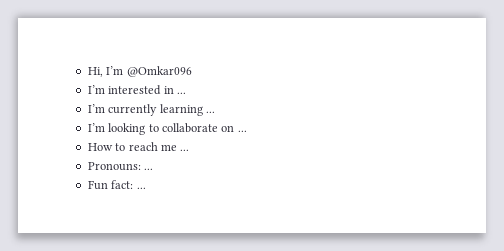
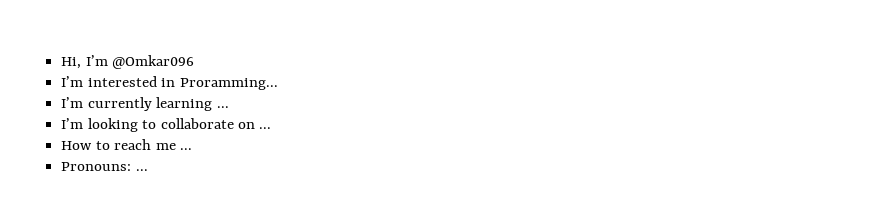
- I’m interested in ...
+ I’m interested in Proramming...
- Fun fact: ...

